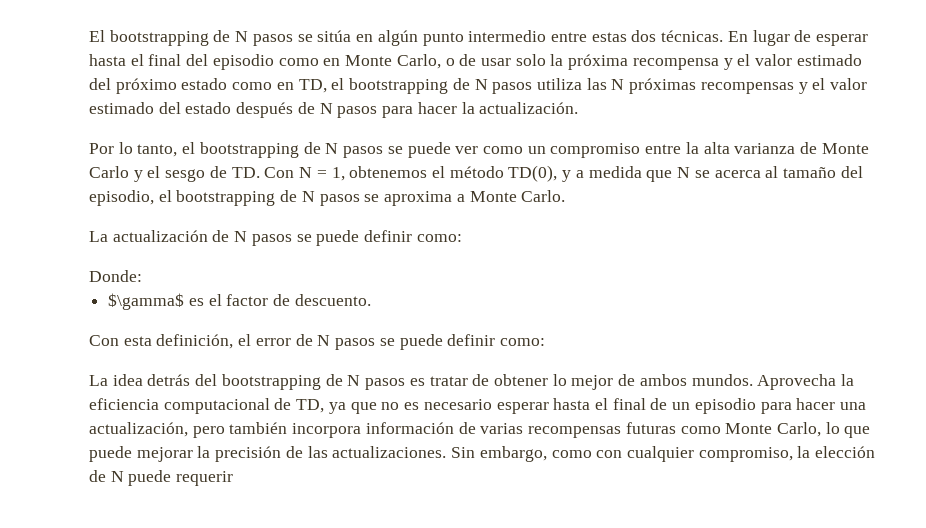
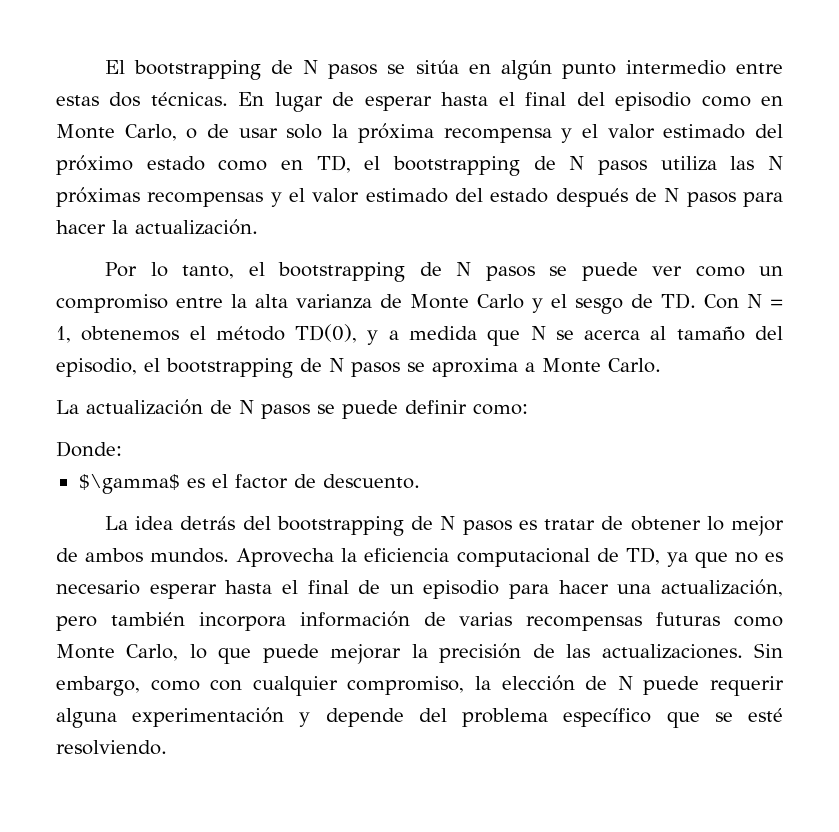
- Con esta definición, el error de N pasos se puede definir como:
- Sin embargo, como con cualquier compromiso, la elección de N puede requerir
+ Sin embargo, como con cualquier compromiso, la elección de N puede requerir alguna experimentación y depende del problema específico que se esté resolviendo.

